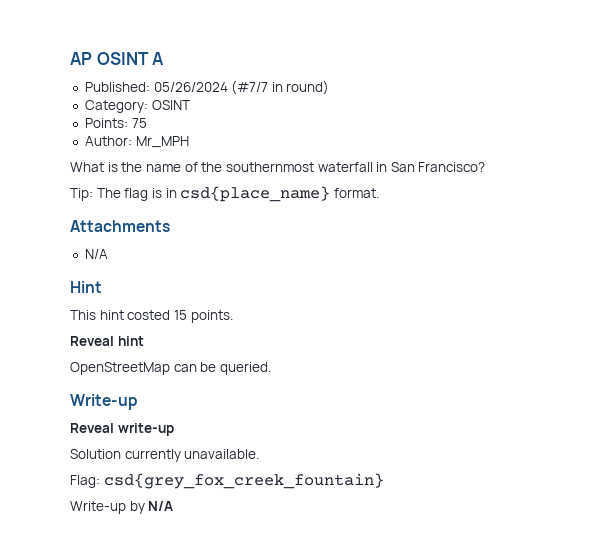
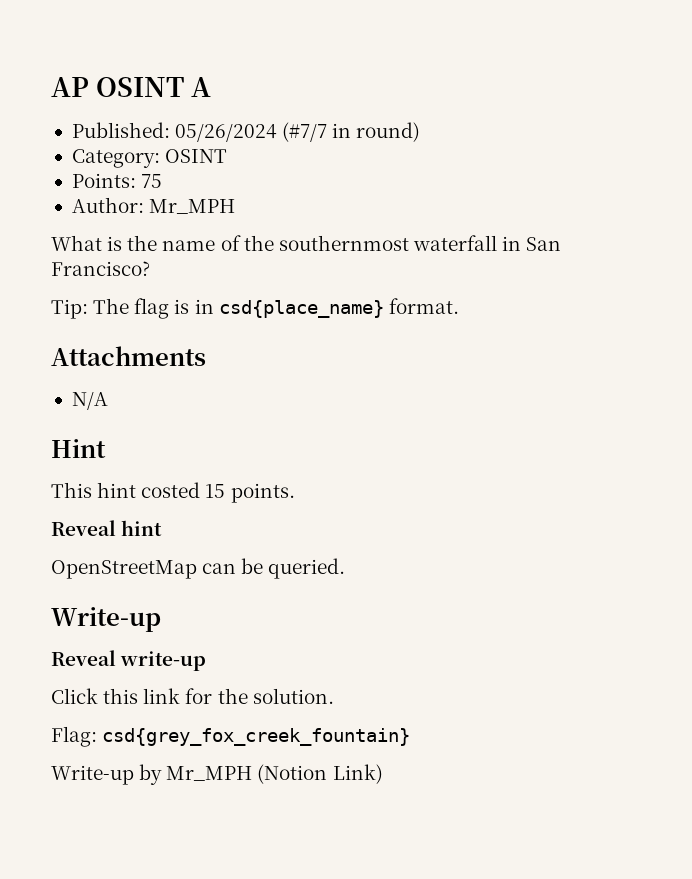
- Solution currently unavailable.
+ Click this link for the solution.
- Write-up by N/A
+ Write-up by Mr_MPH (Notion Link)

